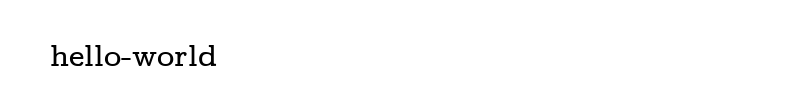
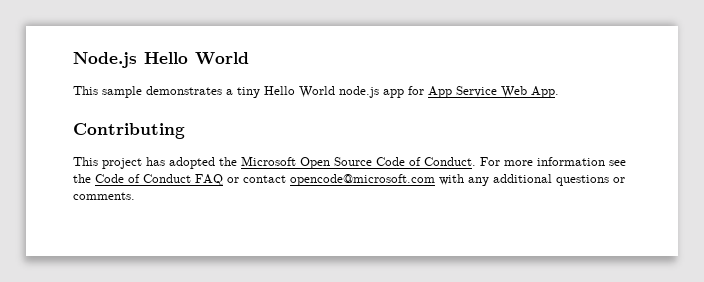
- hello-world
+ Node.js Hello World
+ This sample demonstrates a tiny Hello World node.js app for App Service Web App.
+ Contributing
+ This project has adopted the Microsoft Open Source Code of Conduct. For more information see the Code of Conduct FAQ or contact opencode@microsoft.com with any additional questions or comments.

